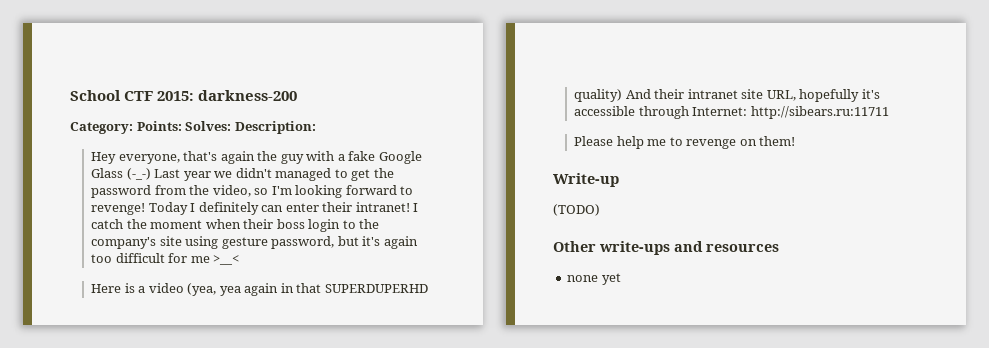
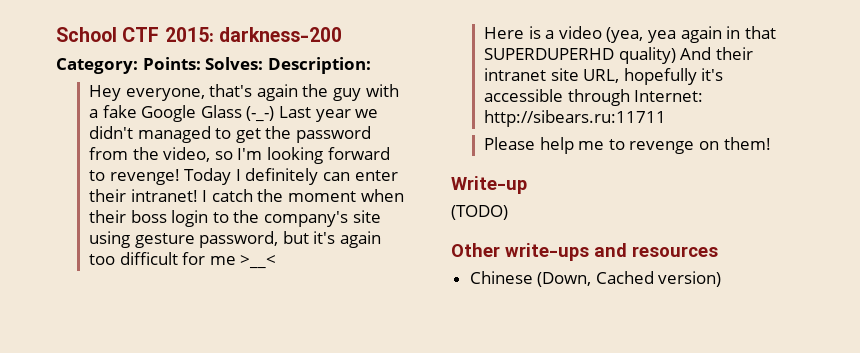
- none yet
+ Chinese (Down, Cached version)

